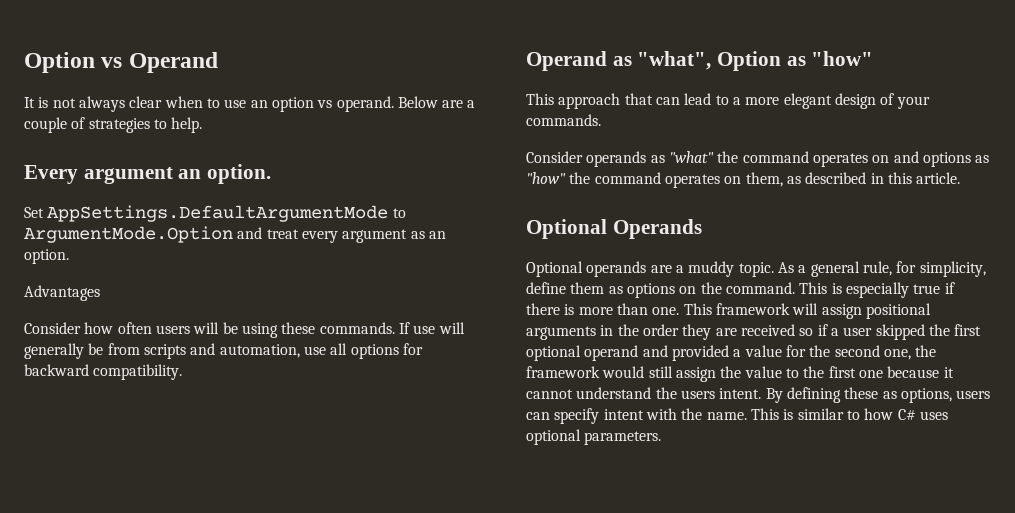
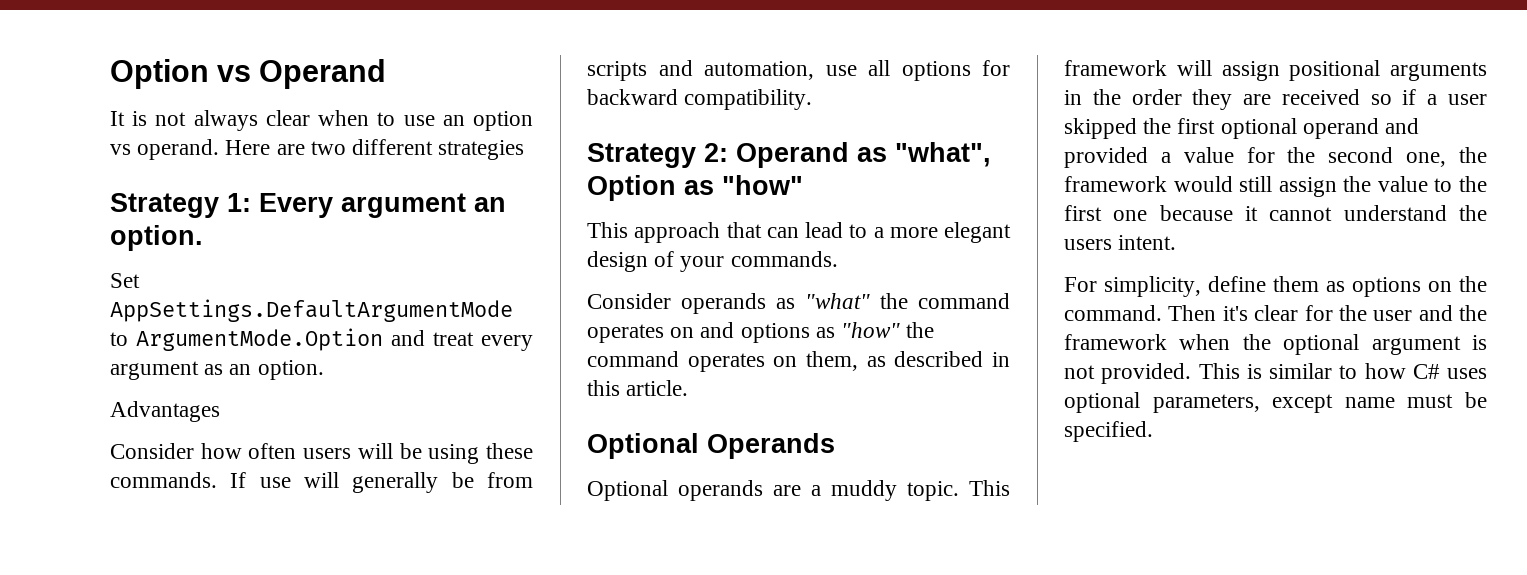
- Below are a couple of strategies to help.
- Every argument an option.
+ Here are two different strategies
+ Strategy 1: Every argument an option.
- Operand as "what", Option as "how"
+ Strategy 2: Operand as "what", Option as "how"
- As a general rule, for simplicity, define them as options on the command. This is especially true if there is more than one.
- This framework will assign positional arguments in the order they are received so if a user skipped the first optional operand and provided a value for the second one, the framework would still assign the value to the first one because it cannot understand the users intent. By defining these as options, users can specify intent with the name.
+ This framework will assign positional arguments in the order they are received so if a user skipped the first optional operand and provided a value for the second one, the framework would still assign the value to the first one because it cannot understand the users intent.
+ For simplicity, define them as options on the command. Then it's clear for the user and the framework when the optional argument is not provided.
- This is similar to how C# uses optional parameters.
+ This is similar to how C# uses optional parameters, except name must be specified.

